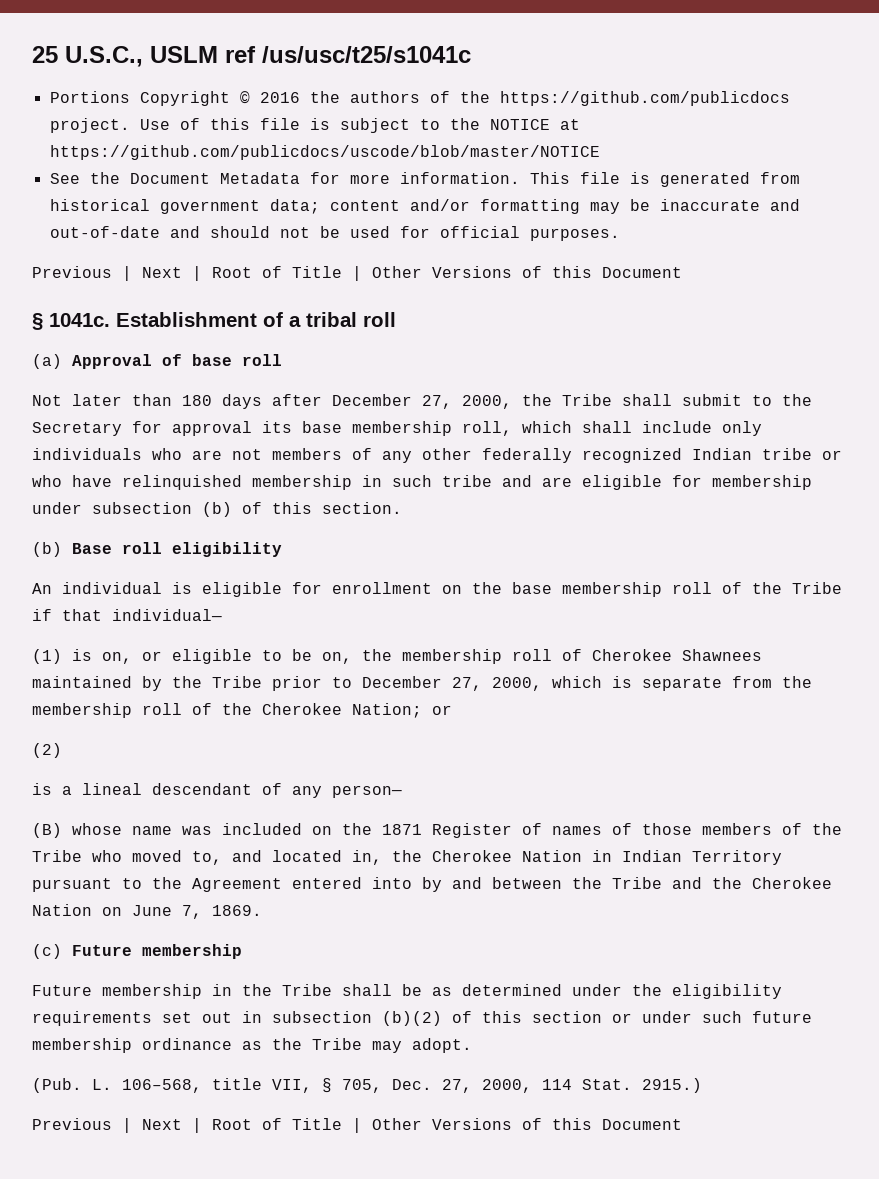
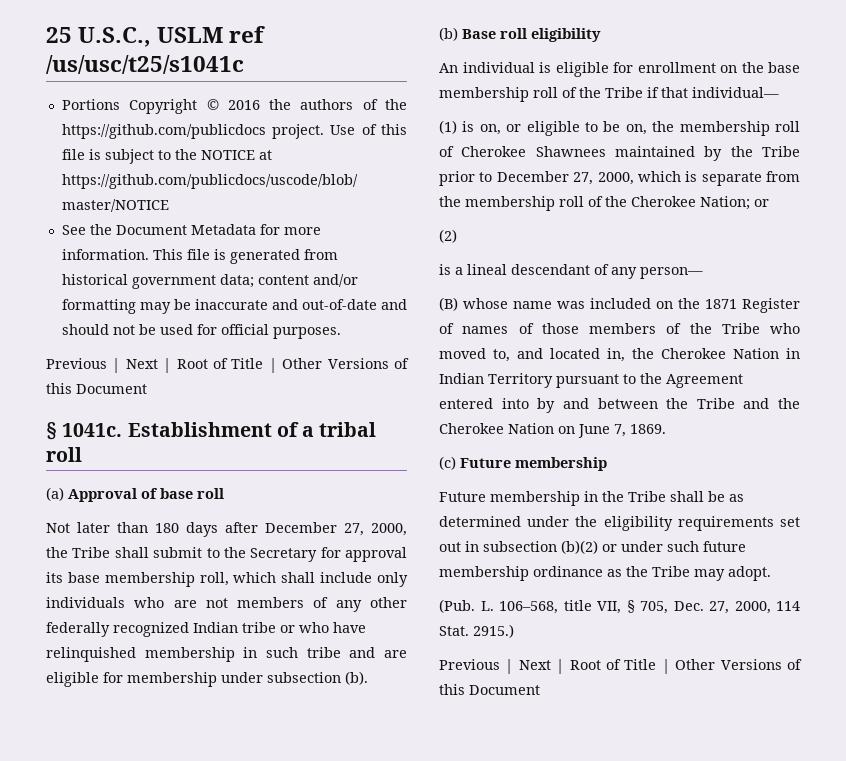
- Not later than 180 days after December 27, 2000, the Tribe shall submit to the Secretary for approval its base membership roll, which shall include only individuals who are not members of any other federally recognized Indian tribe or who have relinquished membership in such tribe and are eligible for membership under subsection (b) of this section.
+ Not later than 180 days after December 27, 2000, the Tribe shall submit to the Secretary for approval its base membership roll, which shall include only individuals who are not members of any other federally recognized Indian tribe or who have relinquished membership in such tribe and are eligible for membership under subsection (b).
- Future membership in the Tribe shall be as determined under the eligibility requirements set out in subsection (b)(2) of this section or under such future membership ordinance as the Tribe may adopt.
+ Future membership in the Tribe shall be as determined under the eligibility requirements set out in subsection (b)(2) or under such future membership ordinance as the Tribe may adopt.

